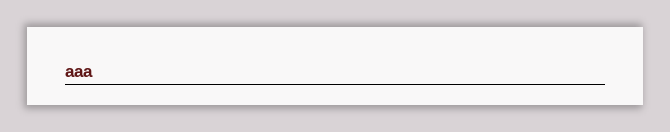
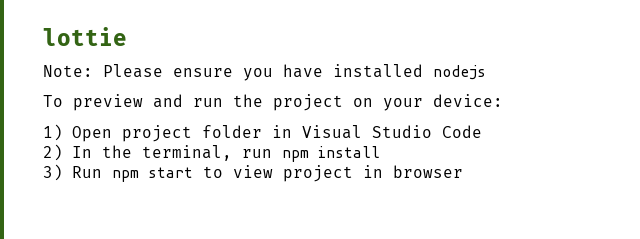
- aaa
+ lottie
+ Note: Please ensure you have installed nodejs
+ To preview and run the project on your device:
+ 1) Open project folder in Visual Studio Code
+ 2) In the terminal, run npm install
+ 3) Run npm start to view project in browser

